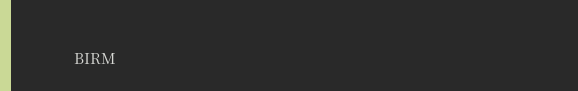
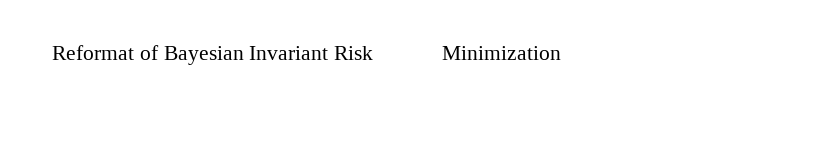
- BIRM
+ Reformat of Bayesian Invariant Risk Minimization

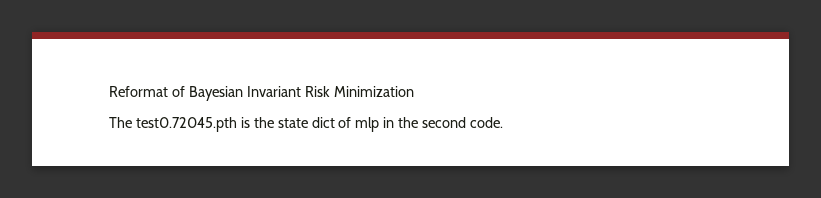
+ The test0.72045.pth is the state dict of mlp in the second code.

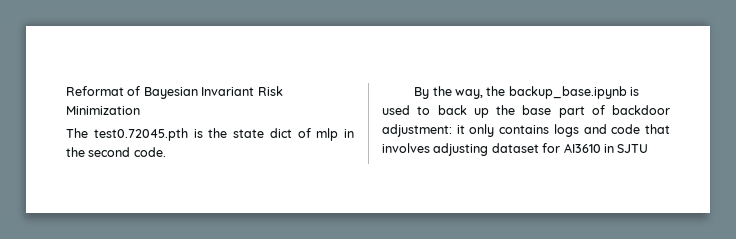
+ By the way, the backup_base.ipynb is used to back up the base part of backdoor adjustment: it only contains logs and code that involves adjusting dataset for AI3610 in SJTU

